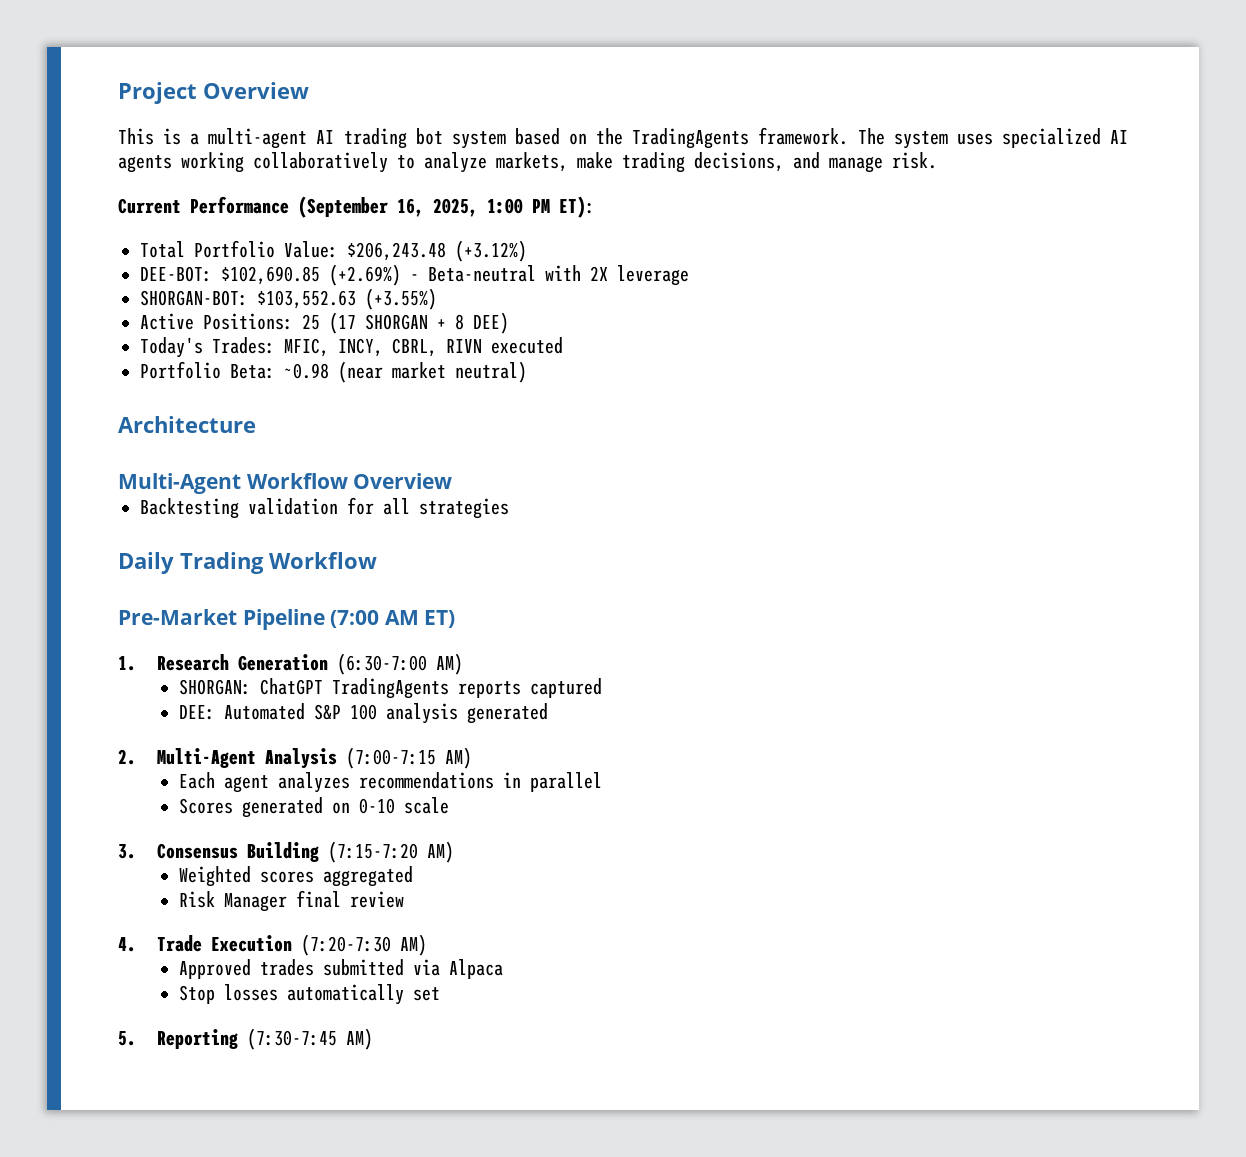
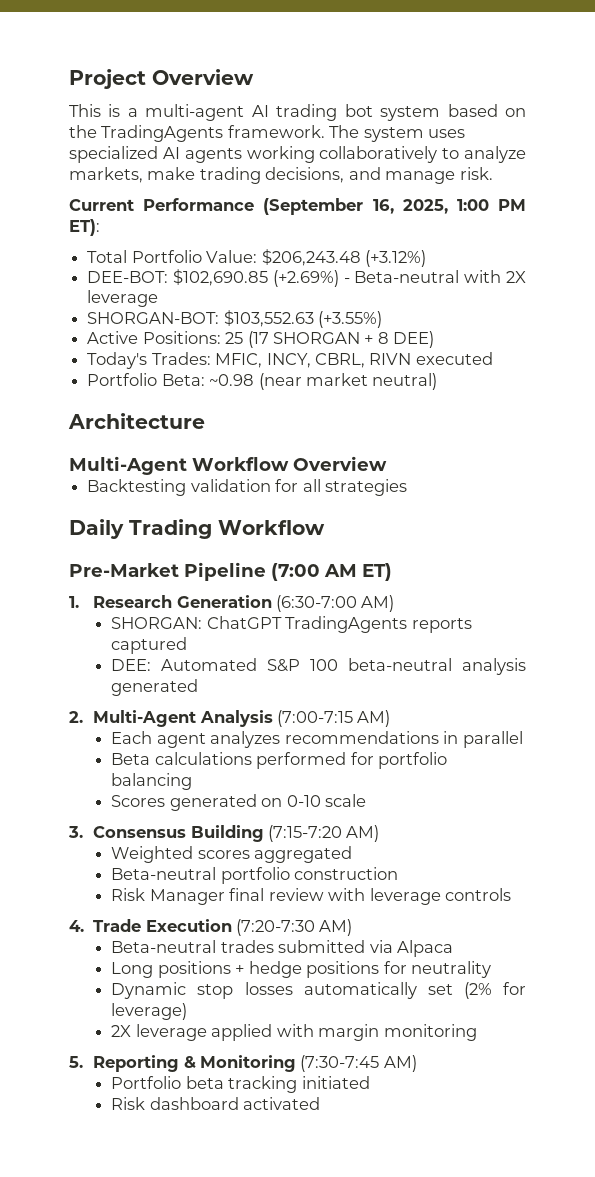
- DEE: Automated S&P 100 analysis generated
+ DEE: Automated S&P 100 beta-neutral analysis generated
+ Beta calculations performed for portfolio balancing
+ Beta-neutral portfolio construction
- Risk Manager final review
+ Risk Manager final review with leverage controls
- Approved trades submitted via Alpaca
+ Beta-neutral trades submitted via Alpaca
- Stop losses automatically set
+ Long positions + hedge positions for neutrality
+ Dynamic stop losses automatically set (2% for leverage)
+ 2X leverage applied with margin monitoring
- 5. Reporting (7:30-7:45 AM)
+ 5. Reporting & Monitoring (7:30-7:45 AM)
+ Portfolio beta tracking initiated
+ Risk dashboard activated

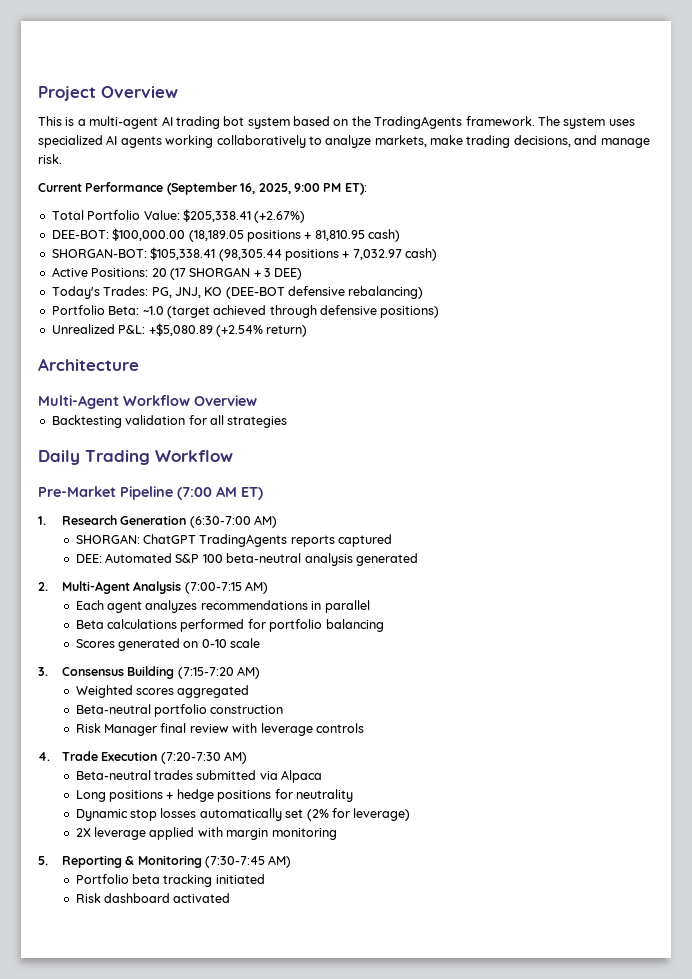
- Current Performance (September 16, 2025, 1:00 PM ET):
+ Current Performance (September 16, 2025, 9:00 PM ET):
- Total Portfolio Value: $206,243.48 (+3.12%)
+ Total Portfolio Value: $205,338.41 (+2.67%)
- DEE-BOT: $102,690.85 (+2.69%) - Beta-neutral with 2X leverage
- SHORGAN-BOT: $103,552.63 (+3.55%)
+ DEE-BOT: $100,000.00 (18,189.05 positions + 81,810.95 cash)
+ SHORGAN-BOT: $105,338.41 (98,305.44 positions + 7,032.97 cash)
- Active Positions: 25 (17 SHORGAN + 8 DEE)
+ Active Positions: 20 (17 SHORGAN + 3 DEE)
- Today's Trades: MFIC, INCY, CBRL, RIVN executed
- Portfolio Beta: ~0.98 (near market neutral)
+ Today's Trades: PG, JNJ, KO (DEE-BOT defensive rebalancing)
+ Portfolio Beta: ~1.0 (target achieved through defensive positions)
+ Unrealized P&L: +$5,080.89 (+2.54% return)

